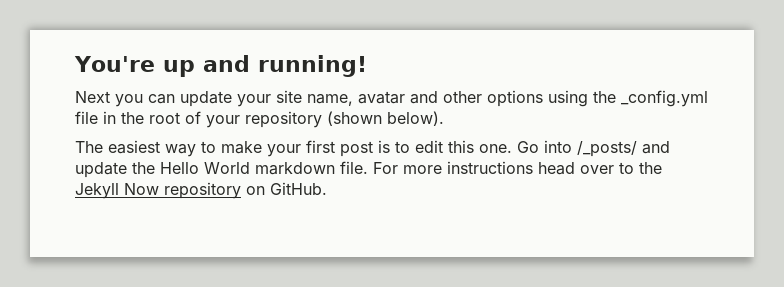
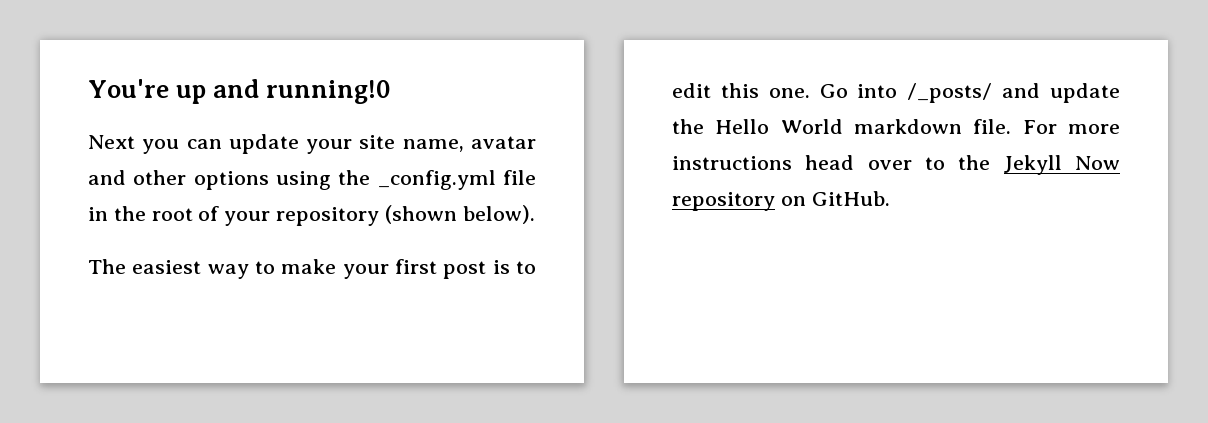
- You're up and running!
+ You're up and running!0

